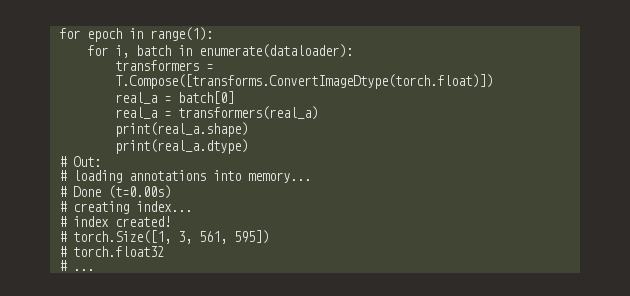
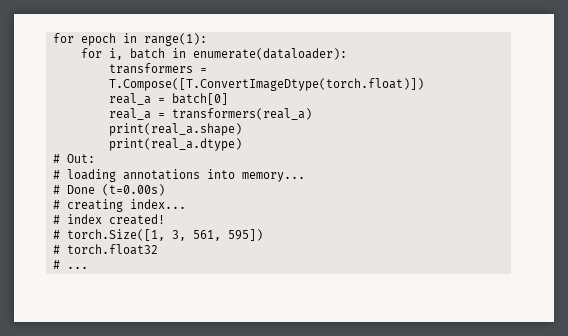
- transformers = T.Compose([transforms.ConvertImageDtype(torch.float)])
+ transformers = T.Compose([T.ConvertImageDtype(torch.float)])

